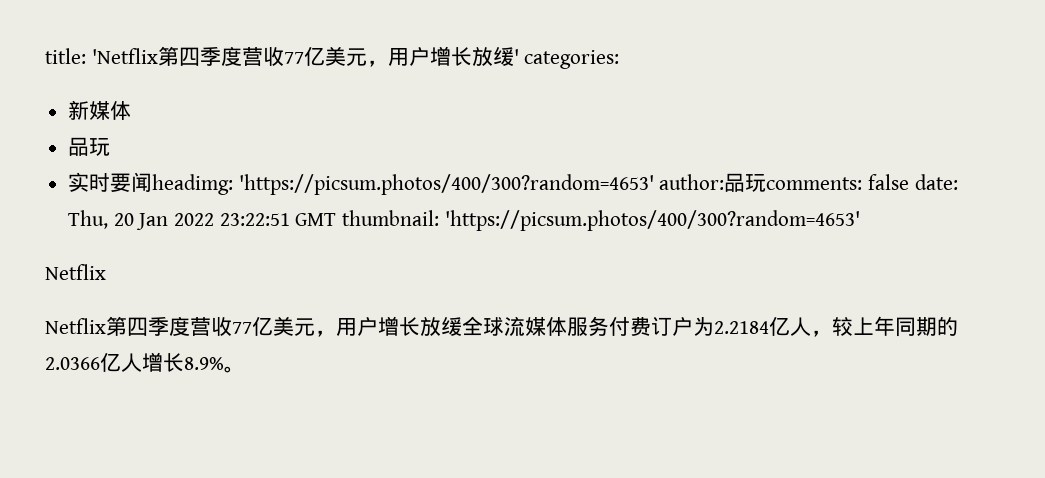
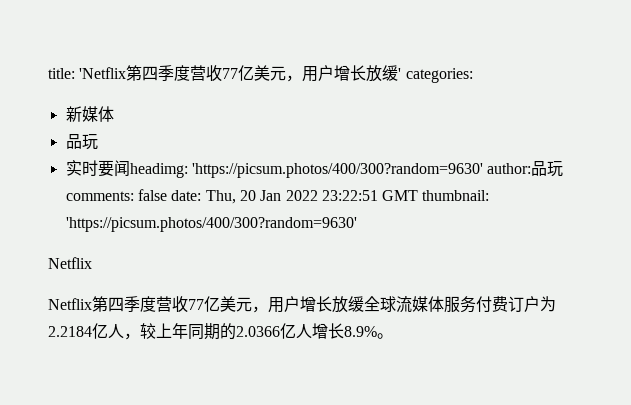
- 实时要闻headimg: 'https://picsum.photos/400/300?random=4653' author:品玩comments: false date: Thu, 20 Jan 2022 23:22:51 GMT thumbnail: 'https://picsum.photos/400/300?random=4653'
+ 实时要闻headimg: 'https://picsum.photos/400/300?random=9630' author:品玩comments: false date: Thu, 20 Jan 2022 23:22:51 GMT thumbnail: 'https://picsum.photos/400/300?random=9630'

